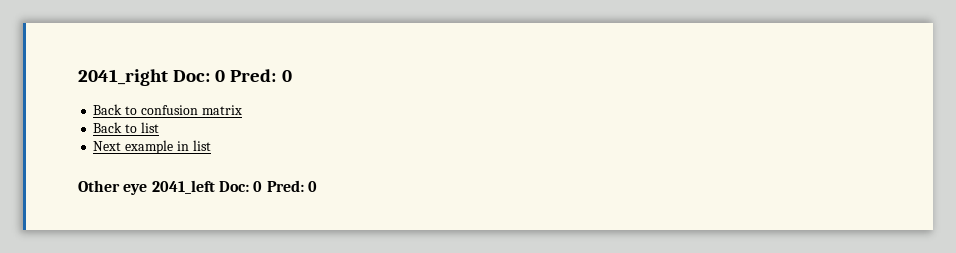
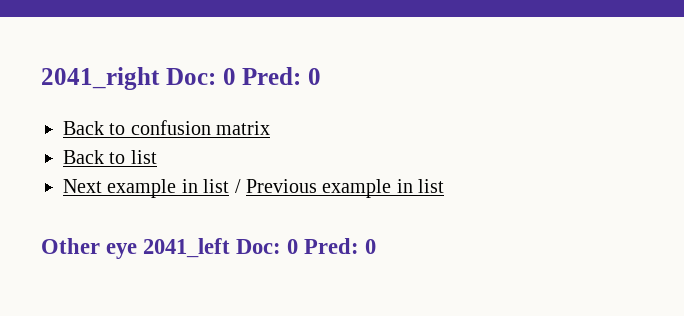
- Next example in list
+ Next example in list / Previous example in list

